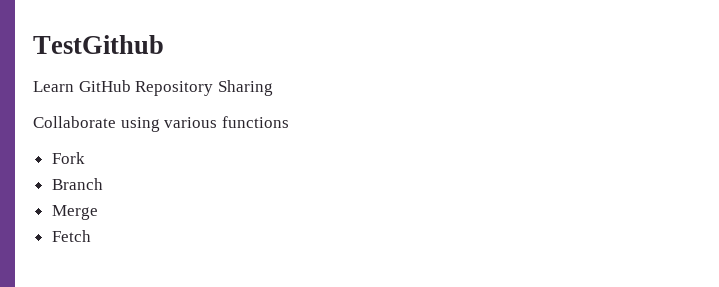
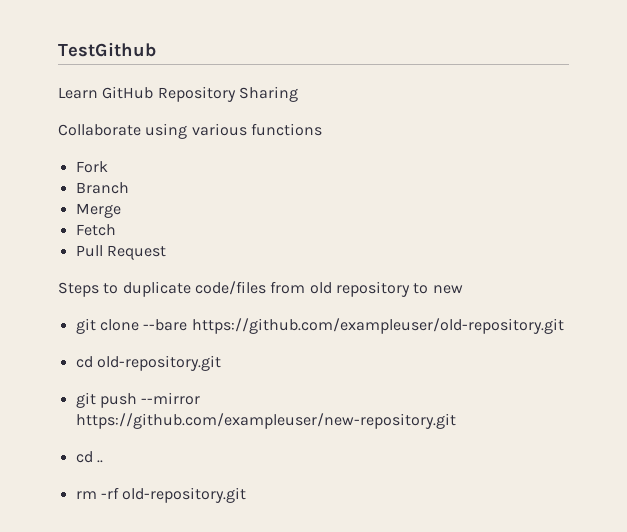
+ Pull Request
+ Steps to duplicate code/files from old repository to new
+ git clone --bare https://github.com/exampleuser/old-repository.git
+ cd old-repository.git
+ git push --mirror https://github.com/exampleuser/new-repository.git
+ cd ..
+ rm -rf old-repository.git

